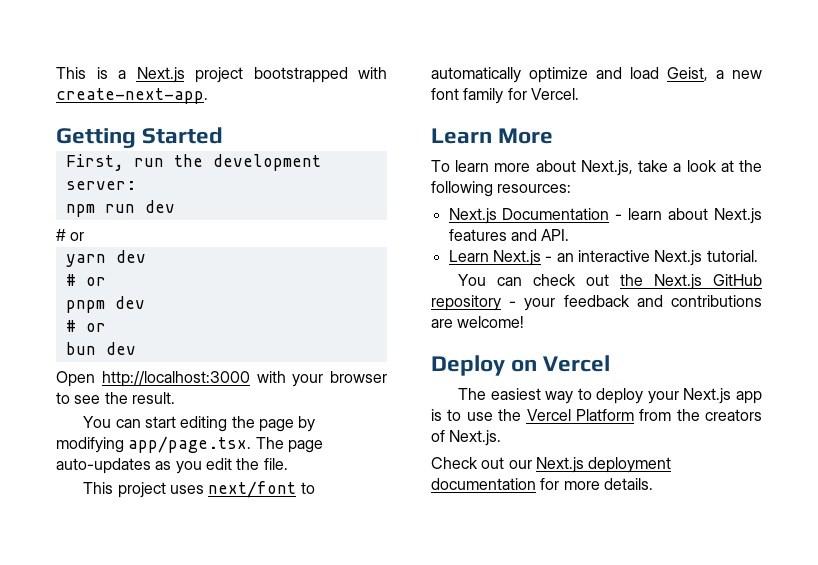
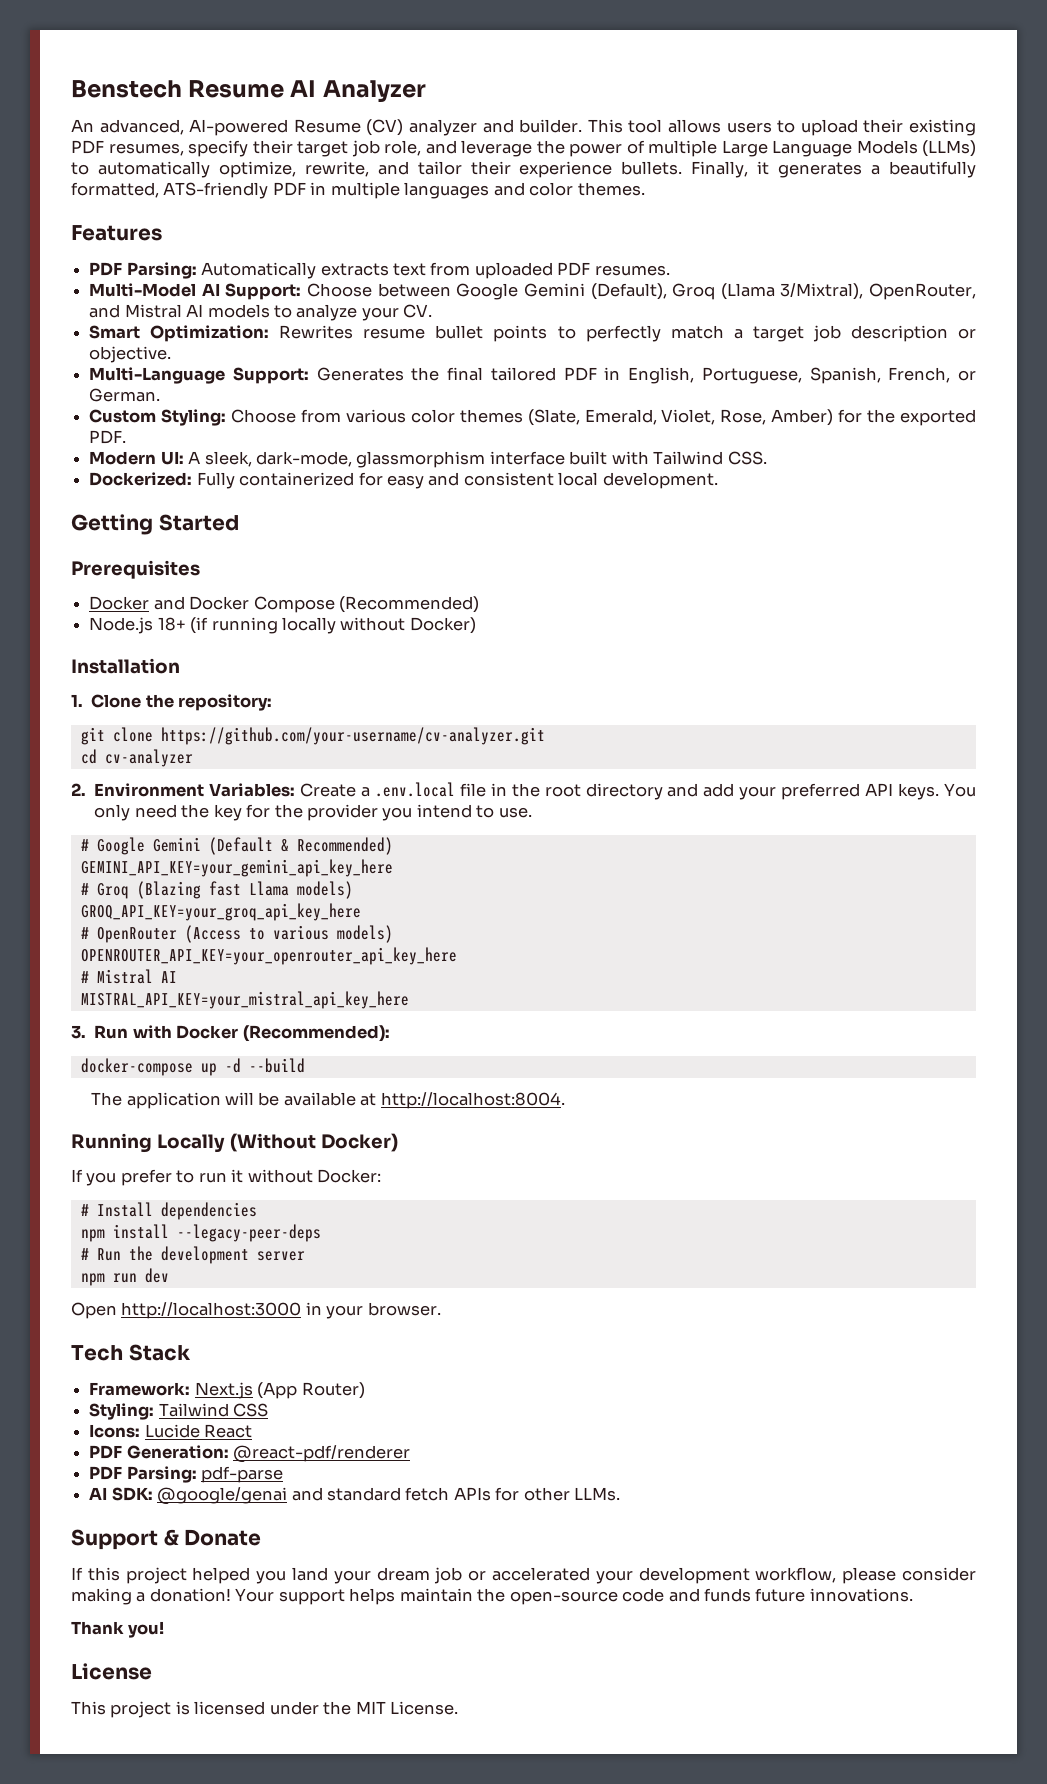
- This is a Next.js project bootstrapped with create-next-app.
+ Benstech Resume AI Analyzer
+ An advanced, AI-powered Resume (CV) analyzer and builder. This tool allows users to upload their existing PDF resumes, specify their target job role, and leverage the power of multiple Large Language Models (LLMs) to automatically optimize, rewrite, and tailor their experience bullets. Finally, it generates a beautifully formatted, ATS-friendly PDF in multiple languages and color themes.
+ Features
+ PDF Parsing: Automatically extracts text from uploaded PDF resumes.
+ Multi-Model AI Support: Choose between Google Gemini (Default), Groq (Llama 3/Mixtral), OpenRouter, and Mistral AI models to analyze your CV.
+ Smart Optimization: Rewrites resume bullet points to perfectly match a target job description or objective.
+ Multi-Language Support: Generates the final tailored PDF in English, Portuguese, Spanish, French, or German.
+ Custom Styling: Choose from various color themes (Slate, Emerald, Violet, Rose, Amber) for the exported PDF.
+ Modern UI: A sleek, dark-mode, glassmorphism interface built with Tailwind CSS.
+ Dockerized: Fully containerized for easy and consistent local development.
  Getting Started
- First, run the development server:
+ Prerequisites
+ Docker and Docker Compose (Recommended)
+ Node.js 18+ (if running locally without Docker)
+ Installation
+ 1. Clone the repository:
+ git clone https://github.com/your-username/cv-analyzer.git
+ cd cv-analyzer
+ 2. Environment Variables: Create a .env.local file in the root directory and add your preferred API keys. You only need the key for the provider you intend to use.
+ # Google Gemini (Default & Recommended)
+ GEMINI_API_KEY=your_gemini_api_key_here
+ # Groq (Blazing fast Llama models)
+ GROQ_API_KEY=your_groq_api_key_here
+ # OpenRouter (Access to various models)
+ OPENROUTER_API_KEY=your_openrouter_api_key_here
+ # Mistral AI
+ MISTRAL_API_KEY=your_mistral_api_key_here
+ 3. Run with Docker (Recommended):
+ docker-compose up -d --build
+ The application will be available at http://localhost:8004.
+ Running Locally (Without Docker)
+ If you prefer to run it without Docker:
+ # Install dependencies
+ npm install --legacy-peer-deps
+ # Run the development server
  npm run dev
- # or
- yarn dev
- # or
- pnpm dev
- # or
- bun dev
- Open http://localhost:3000 with your browser to see the result.
- You can start editing the page by modifying app/page.tsx. The page auto-updates as you edit the file.
- This project uses next/font to automatically optimize and load Geist, a new font family for Vercel.
- Learn More
- To learn more about Next.js, take a look at the following resources:
- Next.js Documentation - learn about Next.js features and API.
- Learn Next.js - an interactive Next.js tutorial.
- You can check out the Next.js GitHub repository - your feedback and contributions are welcome!
- Deploy on Vercel
- The easiest way to deploy your Next.js app is to use the Vercel Platform from the creators of Next.js.
- Check out our Next.js deployment documentation for more details.
+ Open http://localhost:3000 in your browser.
+ Tech Stack
+ Framework: Next.js (App Router)
+ Styling: Tailwind CSS
+ Icons: Lucide React
+ PDF Generation: @react-pdf/renderer
+ PDF Parsing: pdf-parse
+ AI SDK: @google/genai and standard fetch APIs for other LLMs.
+ Support & Donate
+ If this project helped you land your dream job or accelerated your development workflow, please consider making a donation! Your support helps maintain the open-source code and funds future innovations.
+ Thank you!
+ License
+ This project is licensed under the MIT License.

